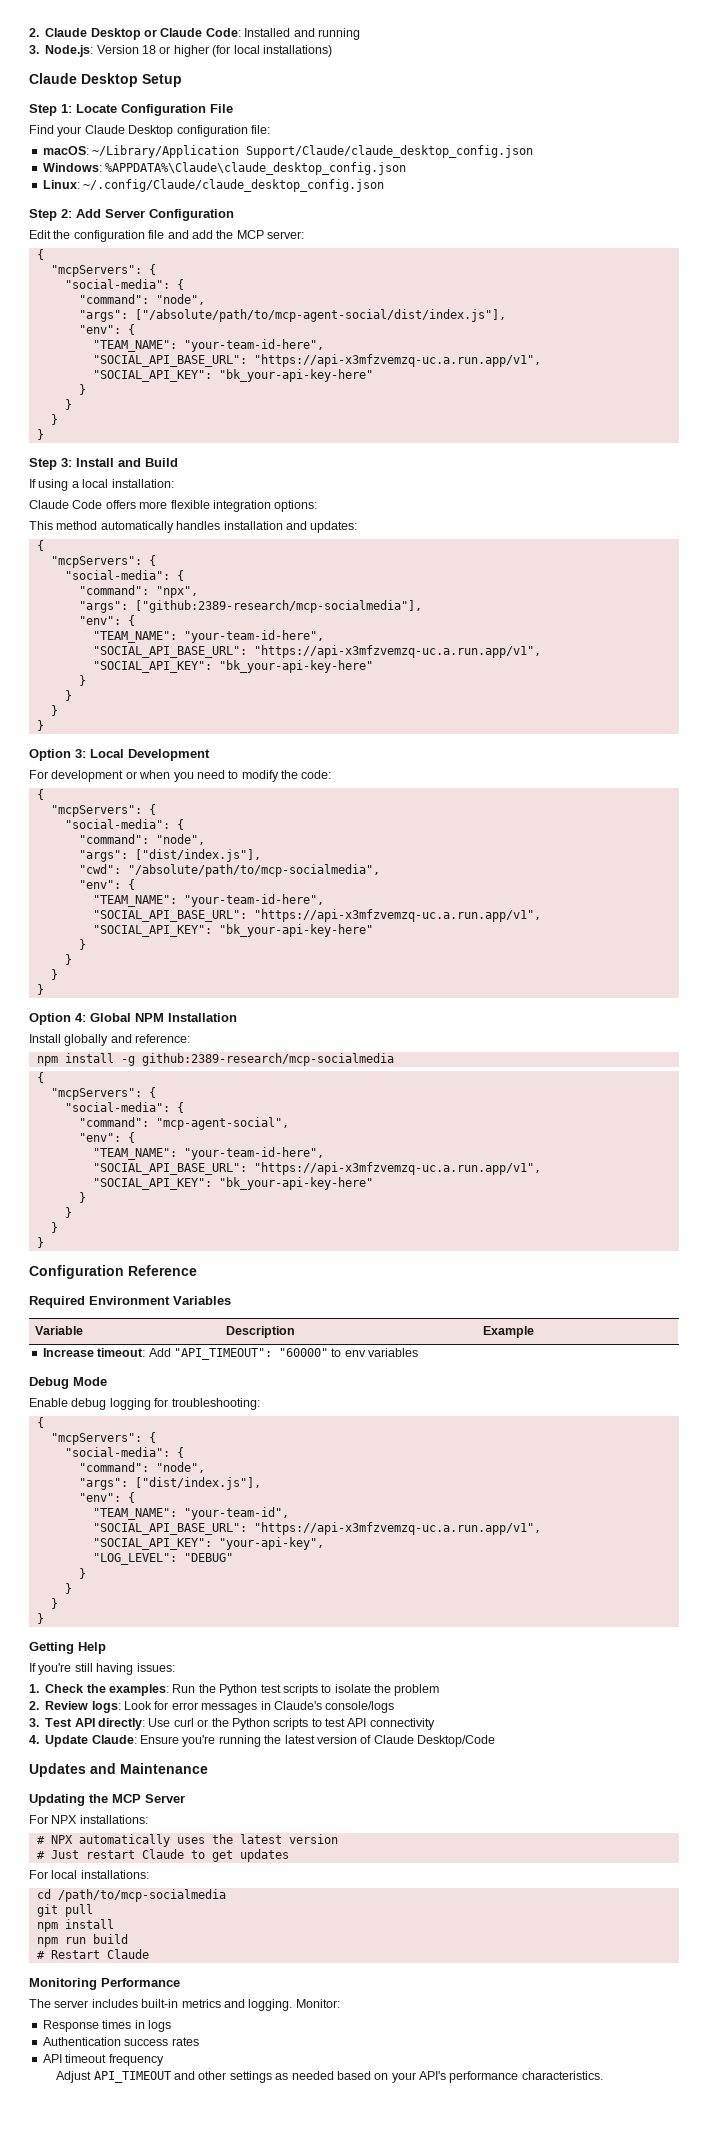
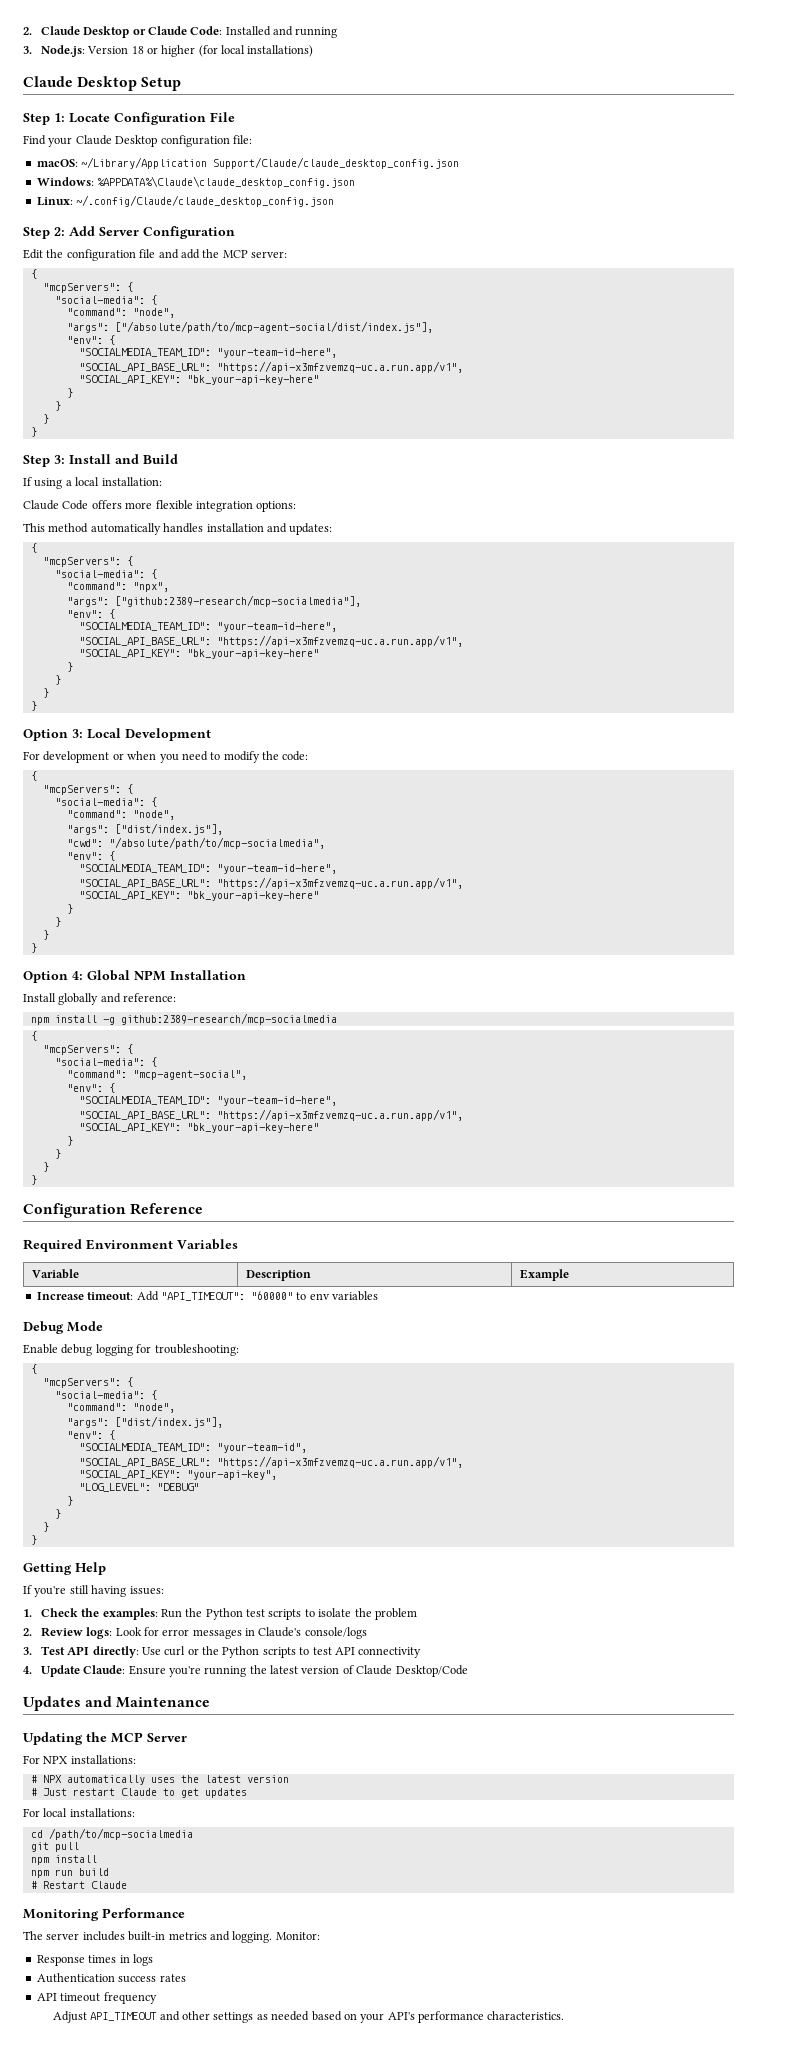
  "args": ["/absolute/path/to/mcp-agent-social/dist/index.js"],
  "env": {
- "TEAM_NAME": "your-team-id-here",
+ "SOCIALMEDIA_TEAM_ID": "your-team-id-here",
  "args": ["github:2389-research/mcp-socialmedia"],
  "env": {
- "TEAM_NAME": "your-team-id-here",
+ "SOCIALMEDIA_TEAM_ID": "your-team-id-here",
  "cwd": "/absolute/path/to/mcp-socialmedia",
  "env": {
- "TEAM_NAME": "your-team-id-here",
+ "SOCIALMEDIA_TEAM_ID": "your-team-id-here",
  "command": "mcp-agent-social",
  "env": {
- "TEAM_NAME": "your-team-id-here",
+ "SOCIALMEDIA_TEAM_ID": "your-team-id-here",
- "TEAM_NAME": "your-team-id",
+ "SOCIALMEDIA_TEAM_ID": "your-team-id",

